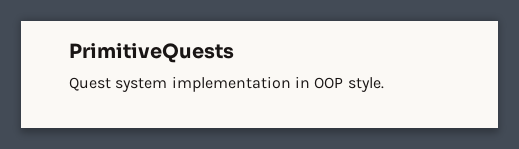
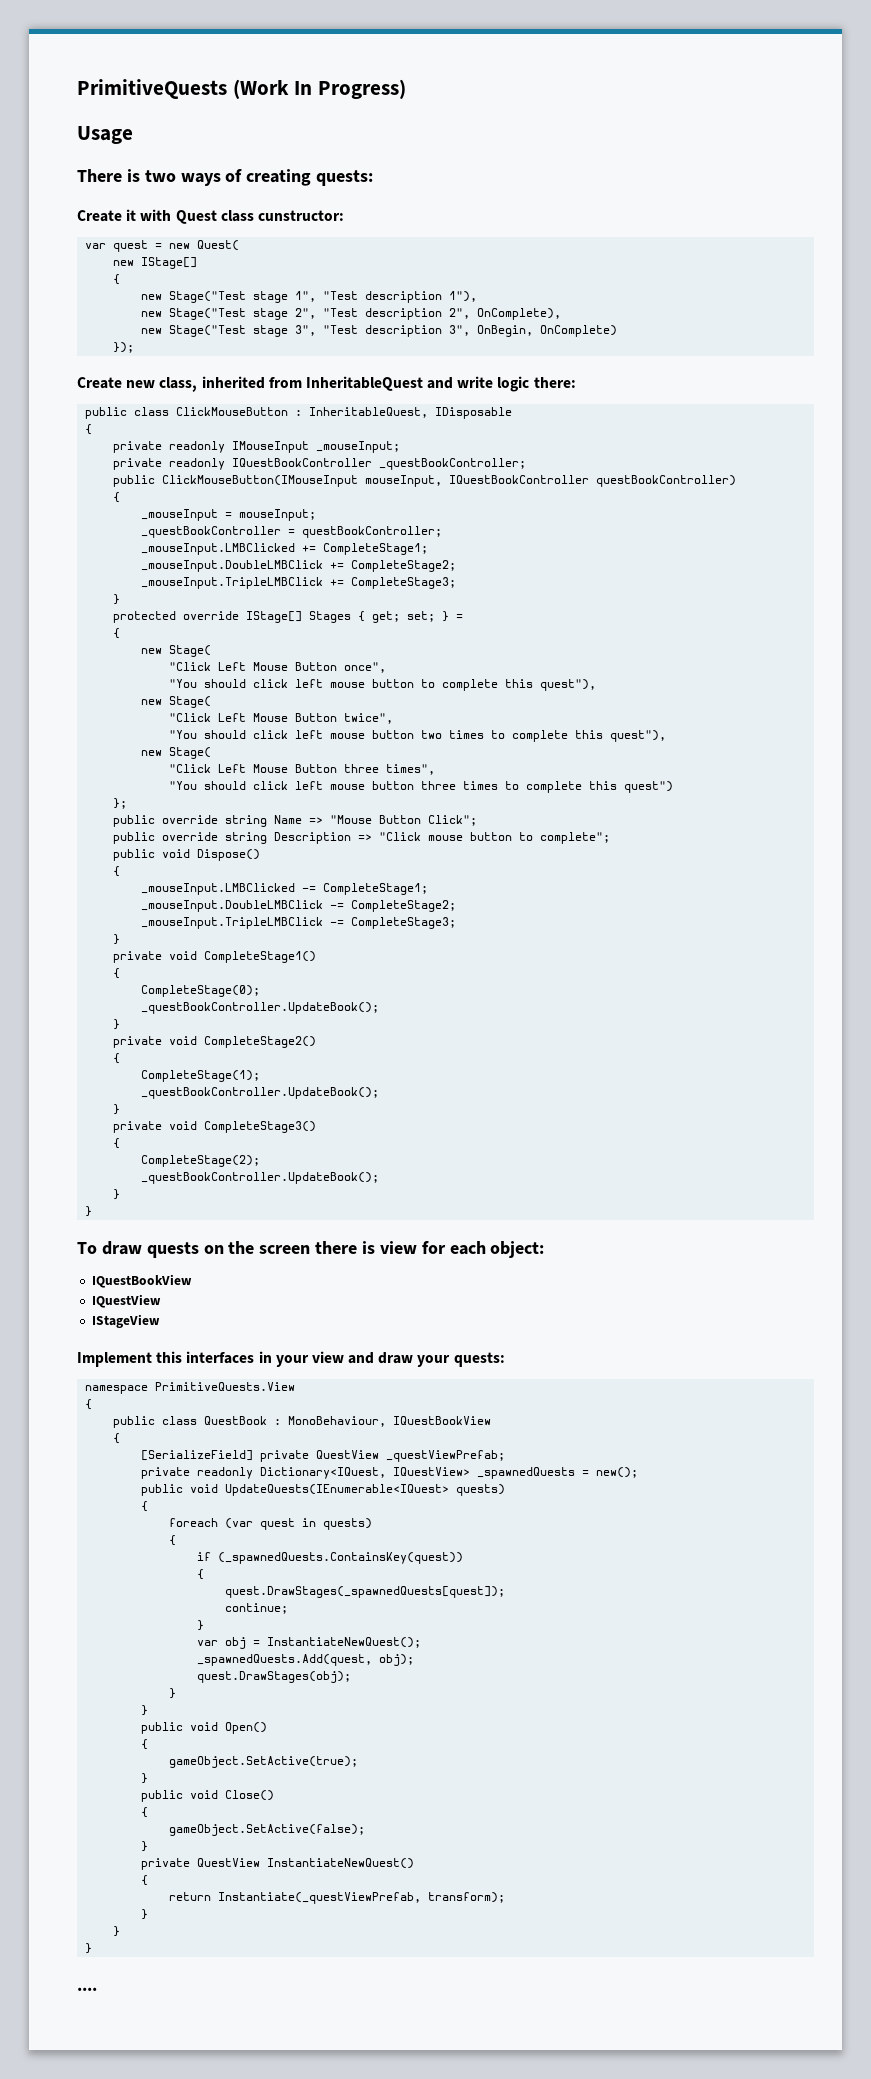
- PrimitiveQuests
- Quest system implementation in OOP style.
+ PrimitiveQuests (Work In Progress)
+ Usage
+ There is two ways of creating quests:
+ Create it with Quest class cunstructor:
+ var quest = new Quest(
+ new IStage[]
+ {
+ new Stage("Test stage 1", "Test description 1"),
+ new Stage("Test stage 2", "Test description 2", OnComplete),
+ new Stage("Test stage 3", "Test description 3", OnBegin, OnComplete)
+ });
+ Create new class, inherited from InheritableQuest and write logic there:
+ public class ClickMouseButton : InheritableQuest, IDisposable
+ {
+ private readonly IMouseInput _mouseInput;
+ private readonly IQuestBookController _questBookController;
+ public ClickMouseButton(IMouseInput mouseInput, IQuestBookController questBookController)
+ {
+ _mouseInput = mouseInput;
+ _questBookController = questBookController;
+ _mouseInput.LMBClicked += CompleteStage1;
+ _mouseInput.DoubleLMBClick += CompleteStage2;
+ _mouseInput.TripleLMBClick += CompleteStage3;
+ }
+ protected override IStage[] Stages { get; set; } =
+ {
+ new Stage(
+ "Click Left Mouse Button once",
+ "You should click left mouse button to complete this quest"),
+ new Stage(
+ "Click Left Mouse Button twice",
+ "You should click left mouse button two times to complete this quest"),
+ new Stage(
+ "Click Left Mouse Button three times",
+ "You should click left mouse button three times to complete this quest")
+ };
+ public override string Name => "Mouse Button Click";
+ public override string Description => "Click mouse button to complete";
+ public void Dispose()
+ {
+ _mouseInput.LMBClicked -= CompleteStage1;
+ _mouseInput.DoubleLMBClick -= CompleteStage2;
+ _mouseInput.TripleLMBClick -= CompleteStage3;
+ }
+ private void CompleteStage1()
+ {
+ CompleteStage(0);
+ _questBookController.UpdateBook();
+ }
+ private void CompleteStage2()
+ {
+ CompleteStage(1);
+ _questBookController.UpdateBook();
+ }
+ private void CompleteStage3()
+ {
+ CompleteStage(2);
+ _questBookController.UpdateBook();
+ }
+ }
+ To draw quests on the screen there is view for each object:
+ IQuestBookView
+ IQuestView
+ IStageView
+ Implement this interfaces in your view and draw your quests:
+ namespace PrimitiveQuests.View
+ {
+ public class QuestBook : MonoBehaviour, IQuestBookView
+ {
+ [SerializeField] private QuestView _questViewPrefab;
+ private readonly Dictionary<IQuest, IQuestView> _spawnedQuests = new();
+ public void UpdateQuests(IEnumerable<IQuest> quests)
+ {
+ foreach (var quest in quests)
+ {
+ if (_spawnedQuests.ContainsKey(quest))
+ {
+ quest.DrawStages(_spawnedQuests[quest]);
+ continue;
+ }
+ var obj = InstantiateNewQuest();
+ _spawnedQuests.Add(quest, obj);
+ quest.DrawStages(obj);
+ }
+ }
+ public void Open()
+ {
+ gameObject.SetActive(true);
+ }
+ public void Close()
+ {
+ gameObject.SetActive(false);
+ }
+ private QuestView InstantiateNewQuest()
+ {
+ return Instantiate(_questViewPrefab, transform);
+ }
+ }
+ }
+ ....

